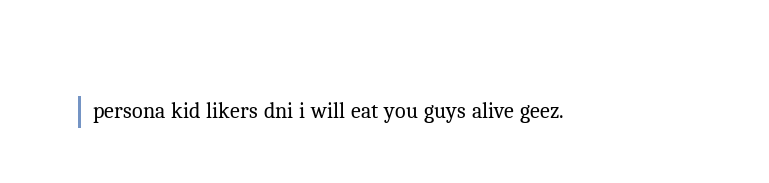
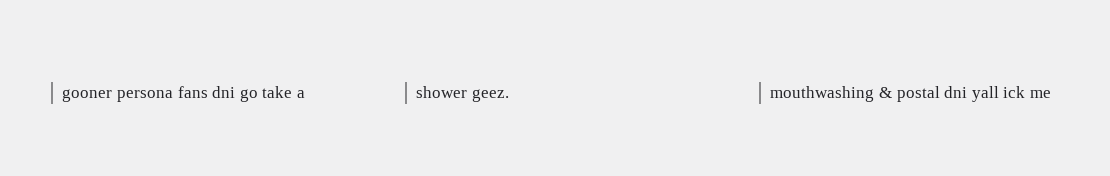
- persona kid likers dni i will eat you guys alive geez.
+ gooner persona fans dni go take a shower geez.
+ mouthwashing & postal dni yall ick me

